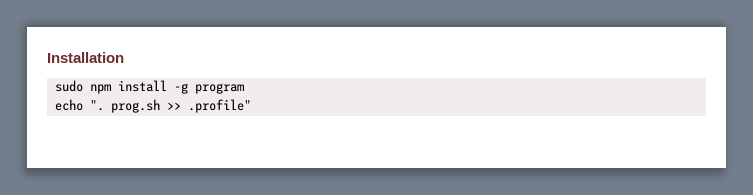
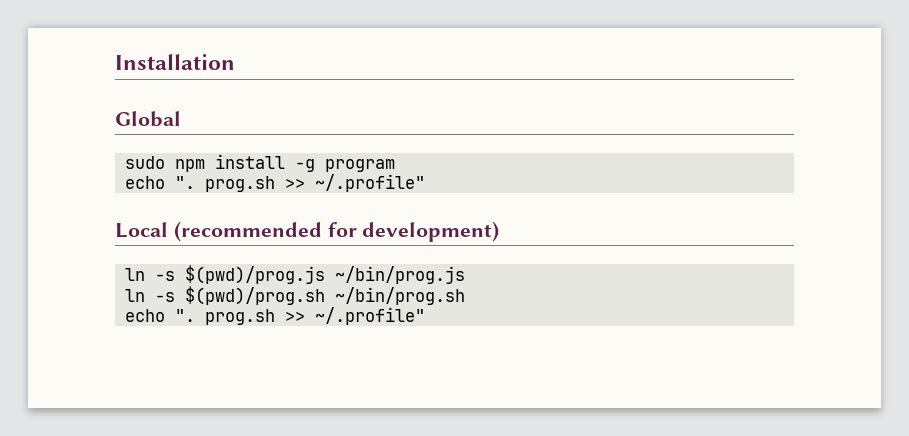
+ Global
  sudo npm install -g program
- echo ". prog.sh >> .profile"
+ echo ". prog.sh >> ~/.profile"
+ Local (recommended for development)
+ ln -s $(pwd)/prog.js ~/bin/prog.js
+ ln -s $(pwd)/prog.sh ~/bin/prog.sh
+ echo ". prog.sh >> ~/.profile"

